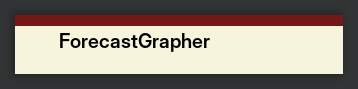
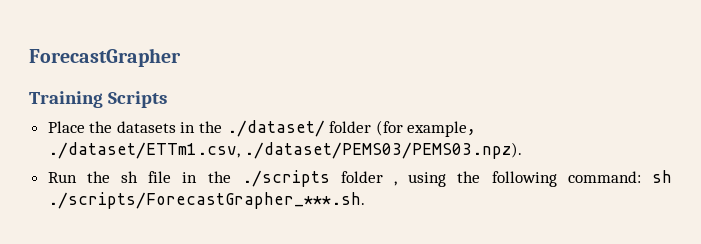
+ Training Scripts
+ Place the datasets in the ./dataset/ folder (for example，./dataset/ETTm1.csv, ./dataset/PEMS03/PEMS03.npz).
+ Run the sh file in the ./scripts folder , using the following command: sh ./scripts/ForecastGrapher_***.sh.

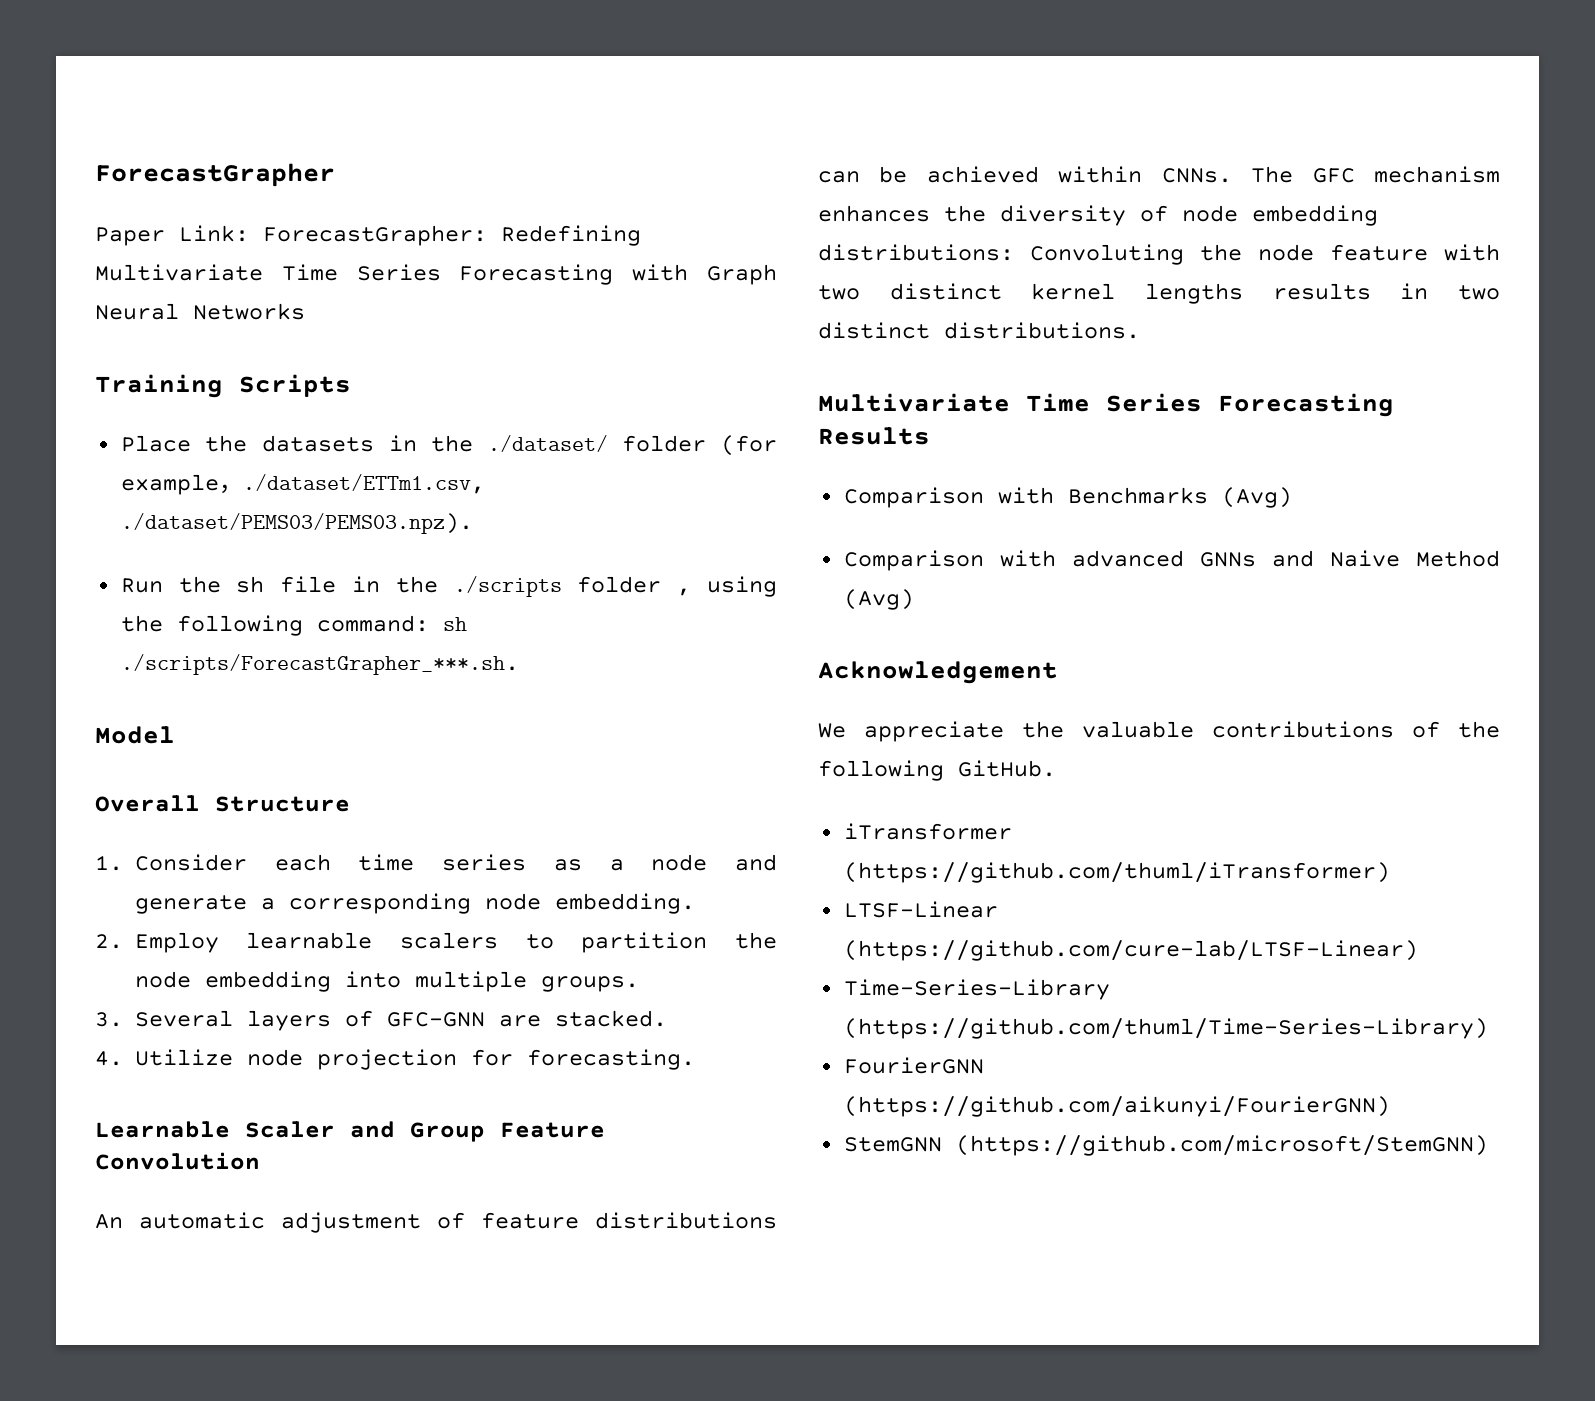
+ Paper Link: ForecastGrapher: Redefining Multivariate Time Series Forecasting with Graph Neural Networks
+ Model
+ Overall Structure
+ 1. Consider each time series as a node and generate a corresponding node embedding.
+ 2. Employ learnable scalers to partition the node embedding into multiple groups.
+ 3. Several layers of GFC-GNN are stacked.
+ 4. Utilize node projection for forecasting.
+ Learnable Scaler and Group Feature Convolution
+ An automatic adjustment of feature distributions can be achieved within CNNs. The GFC mechanism enhances the diversity of node embedding distributions: Convoluting the node feature with two distinct kernel lengths results in two distinct distributions.
+ Multivariate Time Series Forecasting Results
+ Comparison with Benchmarks (Avg)
+ Comparison with advanced GNNs and Naive Method (Avg)
+ Acknowledgement
+ We appreciate the valuable contributions of the following GitHub.
+ iTransformer (https://github.com/thuml/iTransformer)
+ LTSF-Linear (https://github.com/cure-lab/LTSF-Linear)
+ Time-Series-Library (https://github.com/thuml/Time-Series-Library)
+ FourierGNN (https://github.com/aikunyi/FourierGNN)
+ StemGNN (https://github.com/microsoft/StemGNN)

